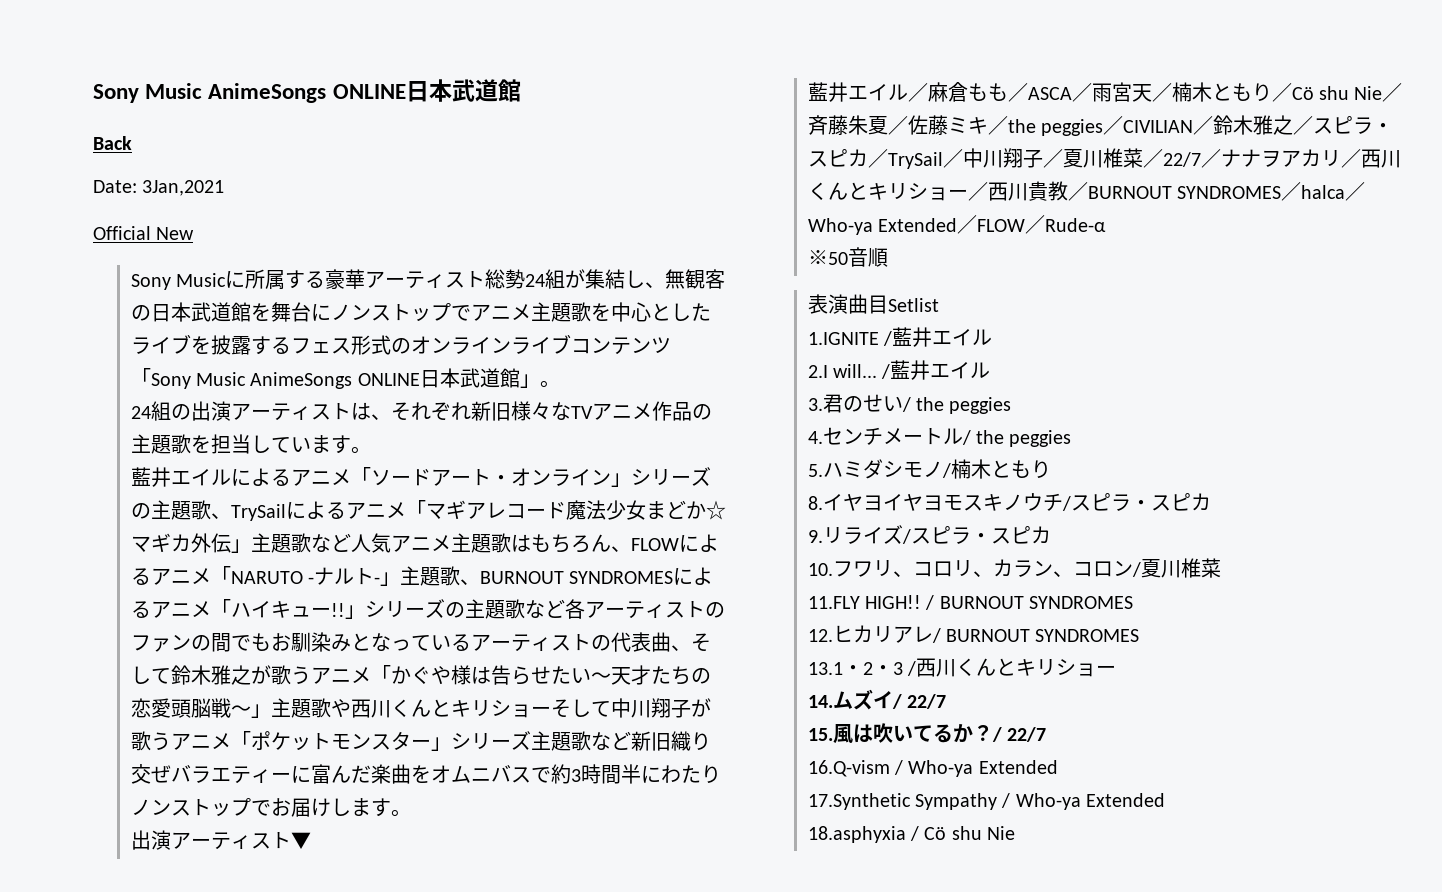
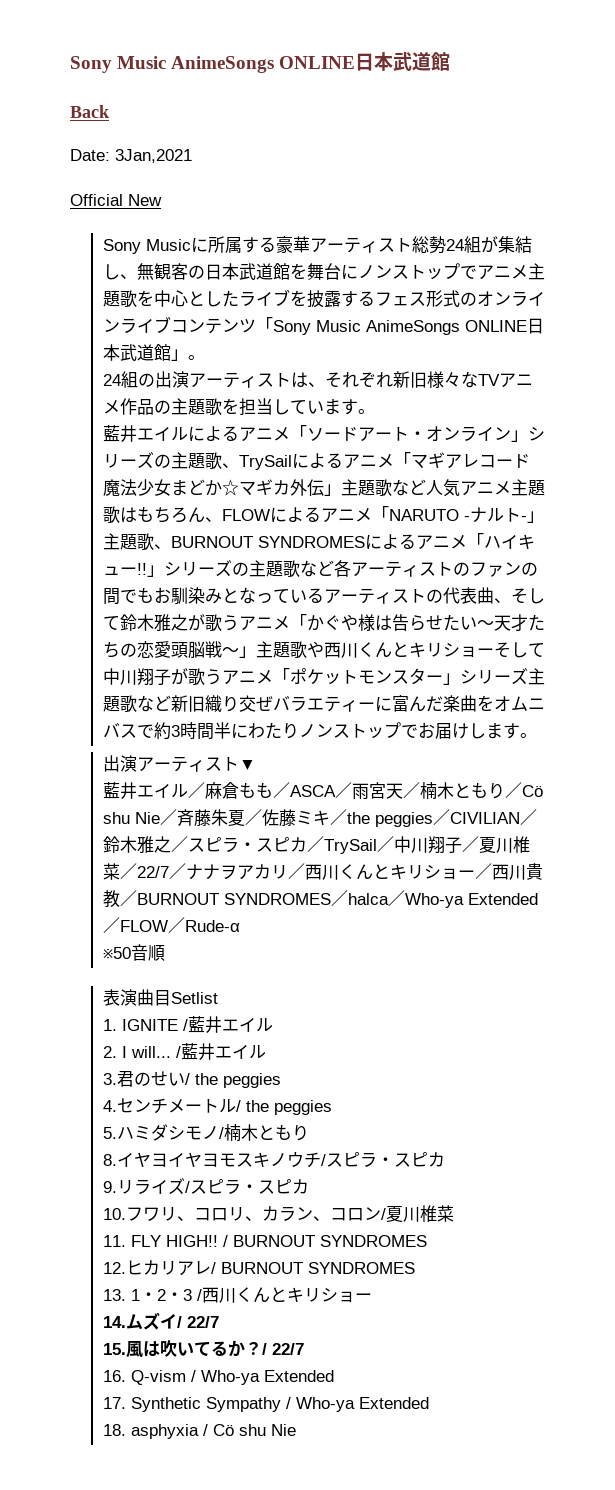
- 1.IGNITE /藍井エイル
- 2.I will...
+ 1. IGNITE /藍井エイル
+ 2. I will...
- 11.FLY HIGH!!
+ 11. FLY HIGH!!
- 13.1・2・3 /西川くんとキリショー
+ 13. 1・2・3 /西川くんとキリショー
- 16.Q-vism / Who-ya Extended
- 17.Synthetic Sympathy / Who-ya Extended
+ 16. Q-vism / Who-ya Extended
+ 17. Synthetic Sympathy / Who-ya Extended
- 18.asphyxia / Cö shu Nie
+ 18. asphyxia / Cö shu Nie

